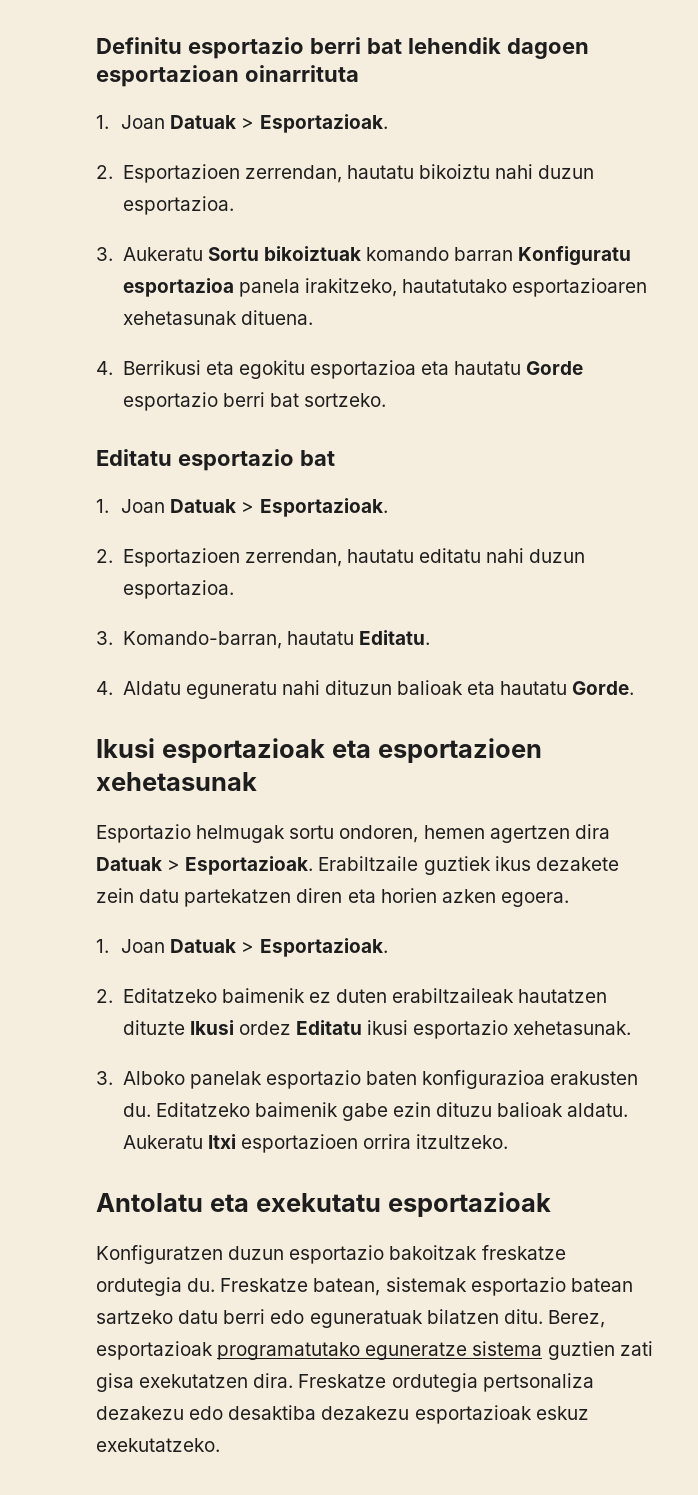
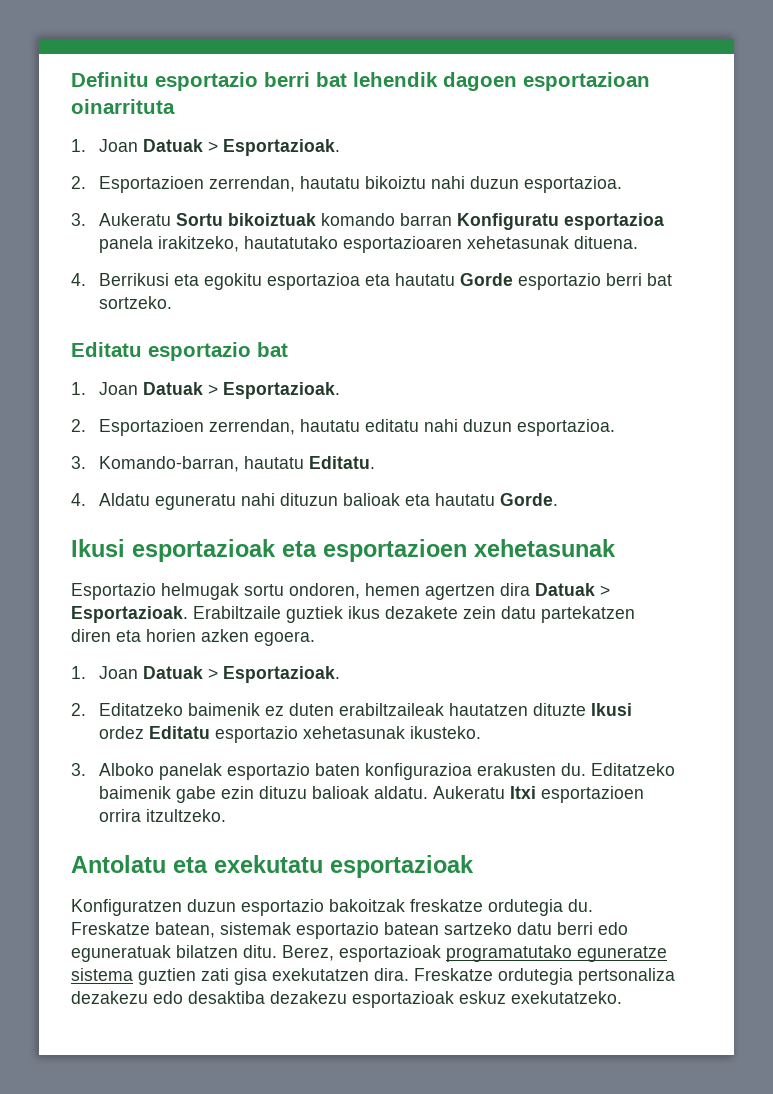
- 2. Editatzeko baimenik ez duten erabiltzaileak hautatzen dituzte Ikusi ordez Editatu ikusi esportazio xehetasunak.
+ 2. Editatzeko baimenik ez duten erabiltzaileak hautatzen dituzte Ikusi ordez Editatu esportazio xehetasunak ikusteko.

